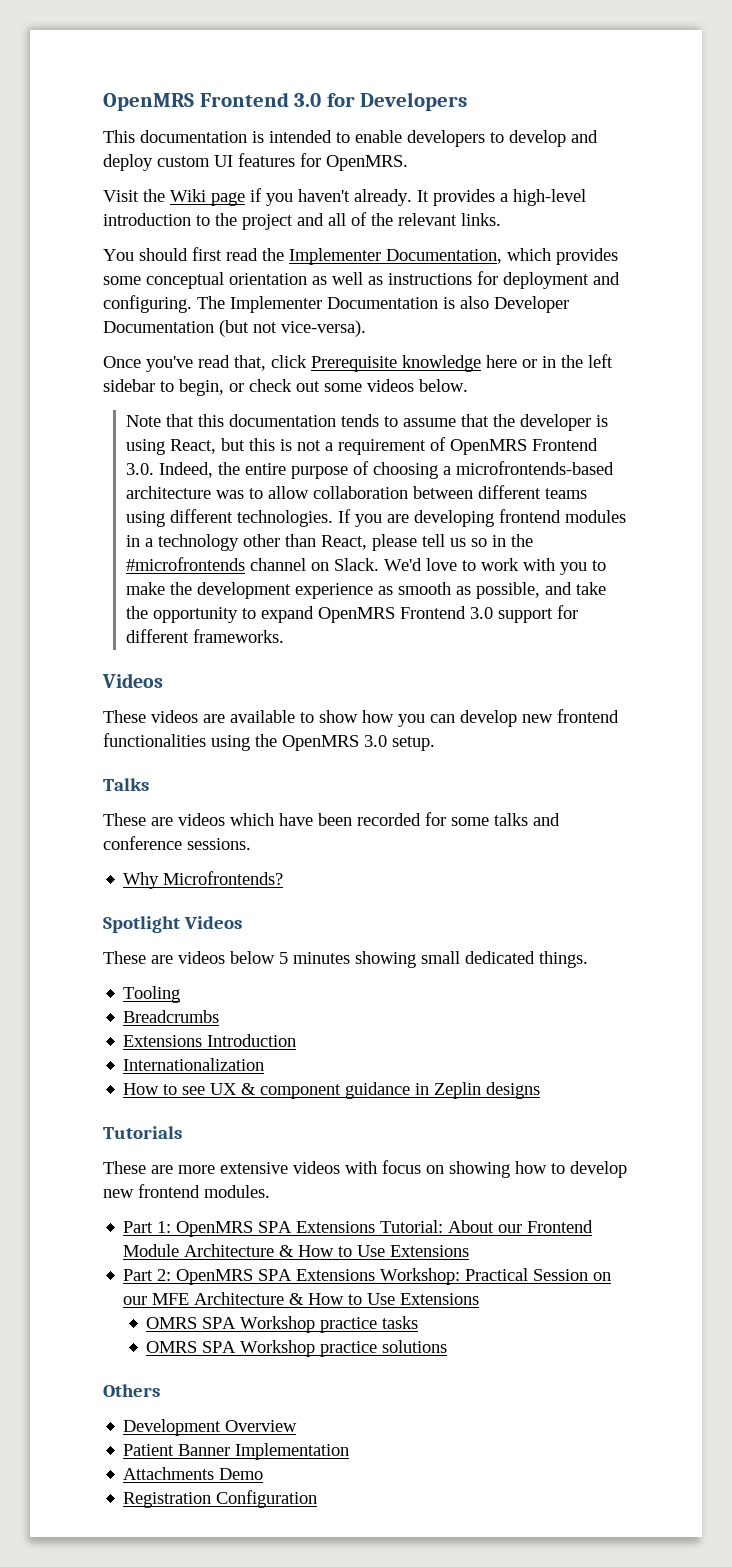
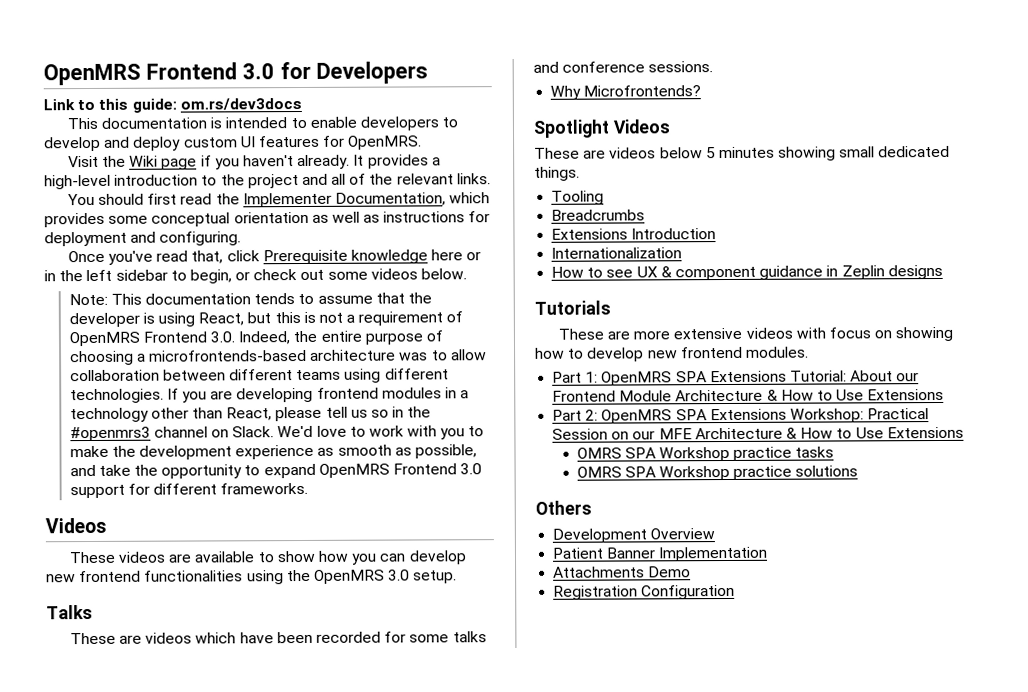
+ Link to this guide: om.rs/dev3docs
- The Implementer Documentation is also Developer Documentation (but not vice-versa).
- Note that this documentation tends to assume that the developer is using React, but this is not a requirement of OpenMRS Frontend 3.0. Indeed, the entire purpose of choosing a microfrontends-based architecture was to allow collaboration between different teams using different technologies.
+ Note: This documentation tends to assume that the developer is using React, but this is not a requirement of OpenMRS Frontend 3.0. Indeed, the entire purpose of choosing a microfrontends-based architecture was to allow collaboration between different teams using different technologies.
- If you are developing frontend modules in a technology other than React, please tell us so in the #microfrontends channel on Slack.
+ If you are developing frontend modules in a technology other than React, please tell us so in the #openmrs3 channel on Slack.

